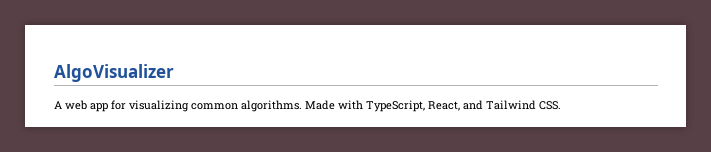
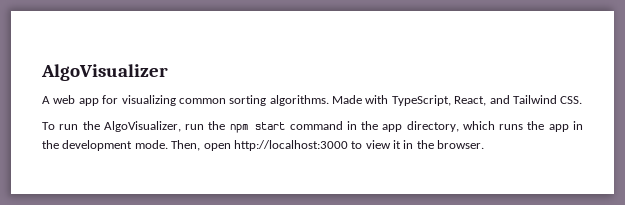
- A web app for visualizing common algorithms.
+ A web app for visualizing common sorting algorithms.
+ To run the AlgoVisualizer, run the npm start command in the app directory, which runs the app in the development mode. Then, open http://localhost:3000 to view it in the browser.

